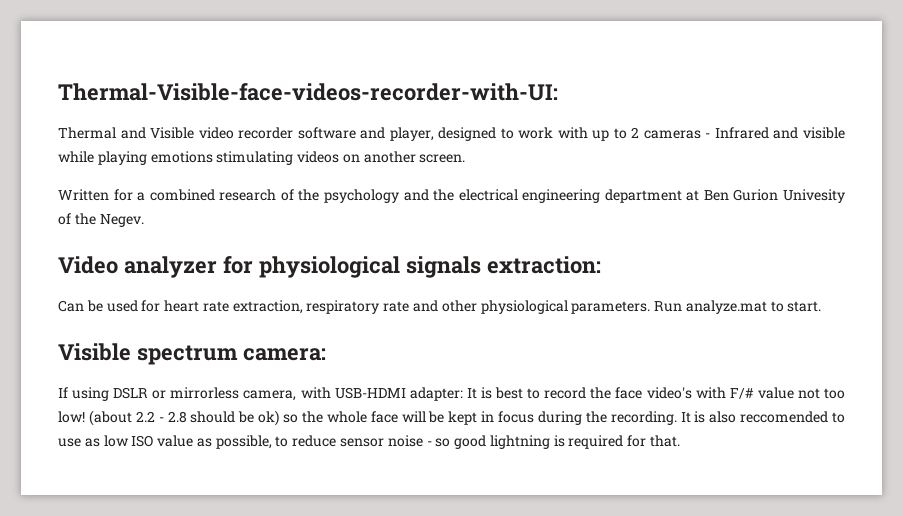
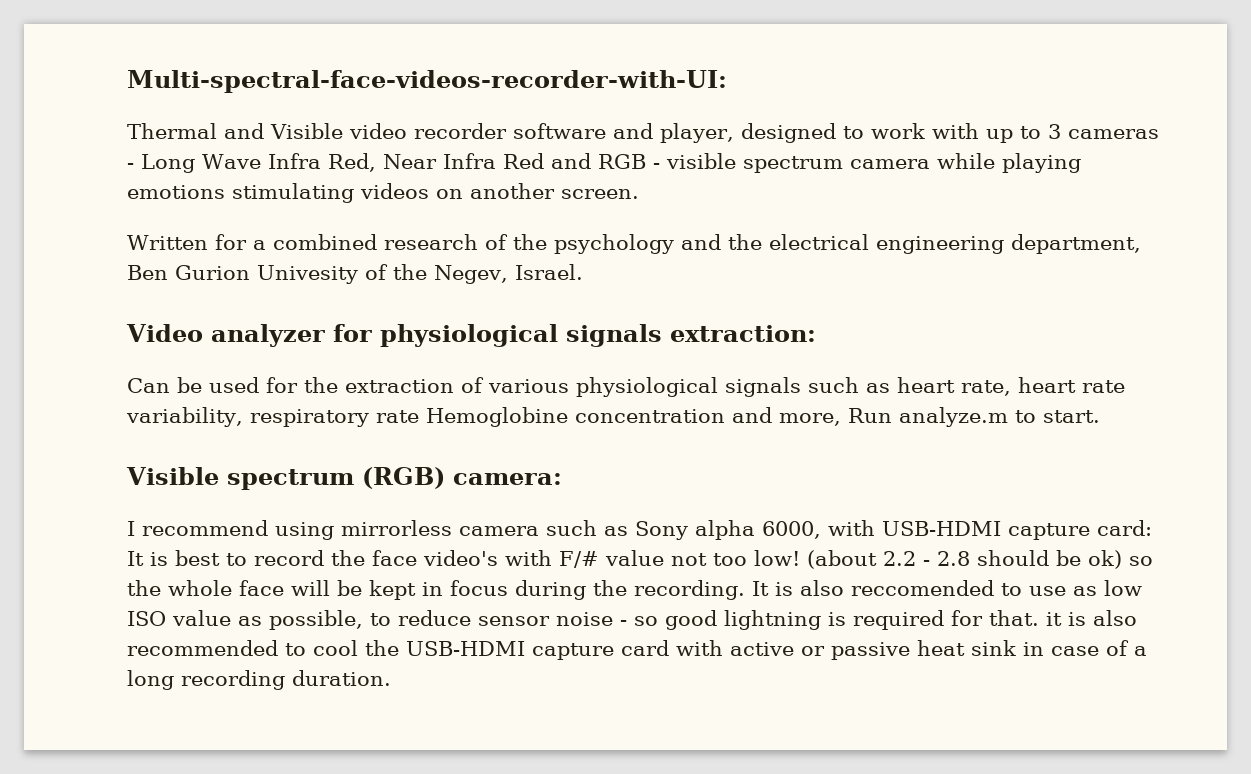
- Thermal-Visible-face-videos-recorder-with-UI:
+ Multi-spectral-face-videos-recorder-with-UI:
- Thermal and Visible video recorder software and player, designed to work with up to 2 cameras - Infrared and visible while playing emotions stimulating videos on another screen.
+ Thermal and Visible video recorder software and player, designed to work with up to 3 cameras - Long Wave Infra Red, Near Infra Red and RGB - visible spectrum camera while playing emotions stimulating videos on another screen.
- Written for a combined research of the psychology and the electrical engineering department at Ben Gurion Univesity of the Negev.
+ Written for a combined research of the psychology and the electrical engineering department, Ben Gurion Univesity of the Negev, Israel.
- Can be used for heart rate extraction, respiratory rate and other physiological parameters. Run analyze.mat to start.
+ Can be used for the extraction of various physiological signals such as heart rate, heart rate variability, respiratory rate Hemoglobine concentration and more, Run analyze.m to start.
- Visible spectrum camera:
+ Visible spectrum (RGB) camera:
- If using DSLR or mirrorless camera, with USB-HDMI adapter: It is best to record the face video's with F/# value not too low!
+ I recommend using mirrorless camera such as Sony alpha 6000, with USB-HDMI capture card: It is best to record the face video's with F/# value not too low!
- It is also reccomended to use as low ISO value as possible, to reduce sensor noise - so good lightning is required for that.
+ It is also reccomended to use as low ISO value as possible, to reduce sensor noise - so good lightning is required for that. it is also recommended to cool the USB-HDMI capture card with active or passive heat sink in case of a long recording duration.

